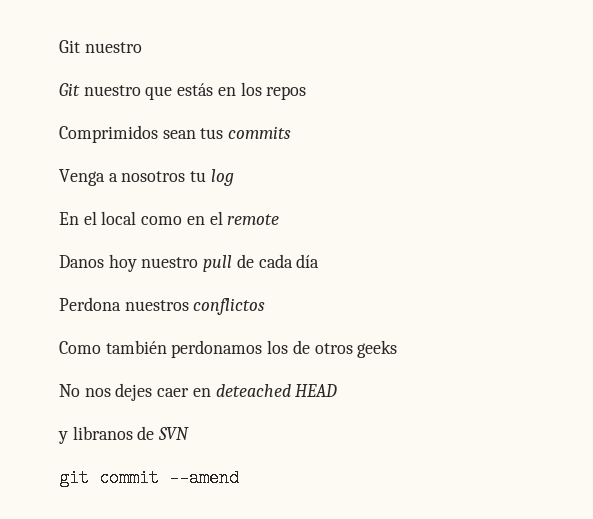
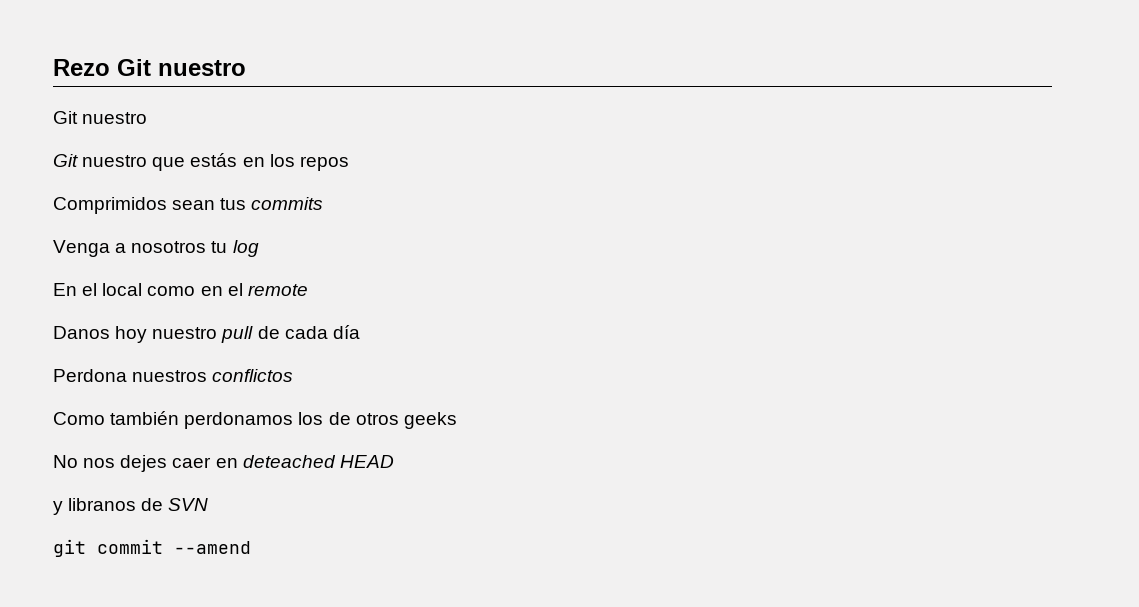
+ Rezo Git nuestro

